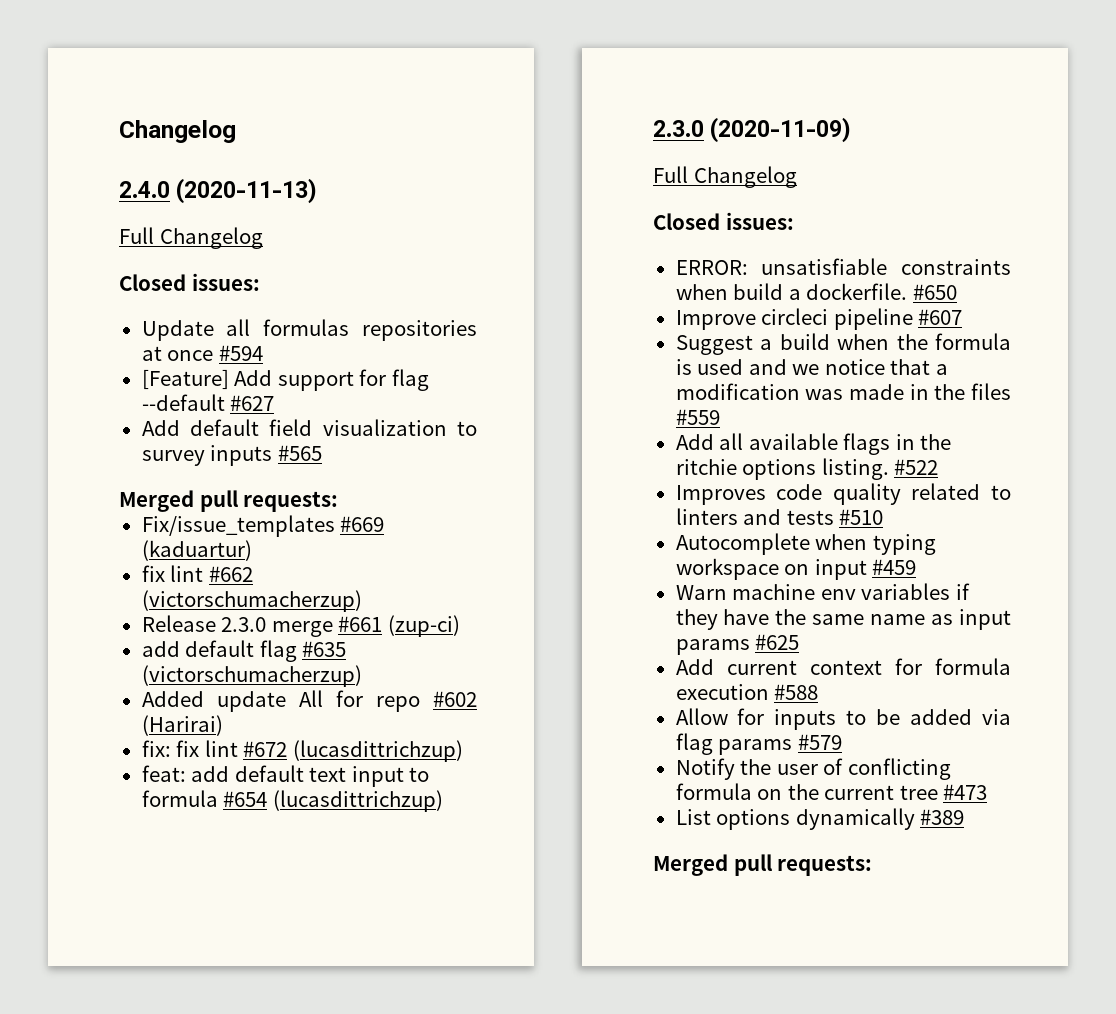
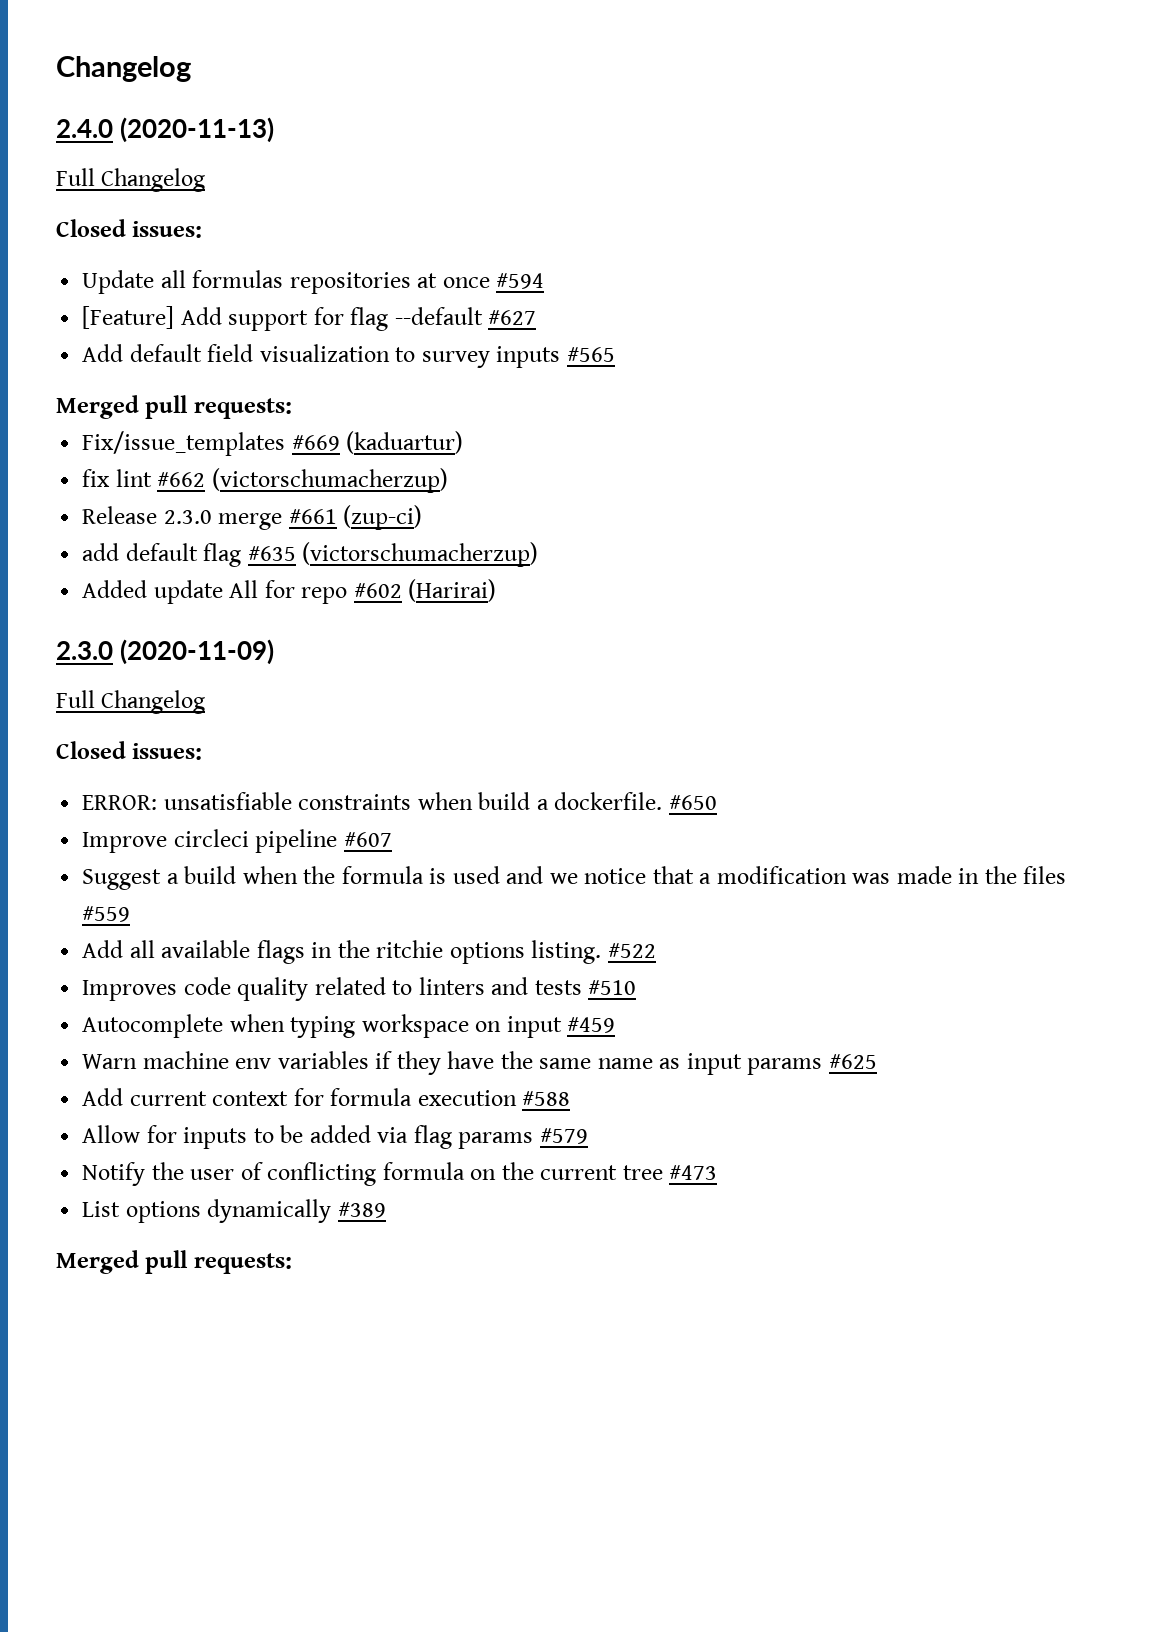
- fix: fix lint #672 (lucasdittrichzup)
- feat: add default text input to formula #654 (lucasdittrichzup)

